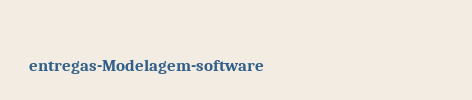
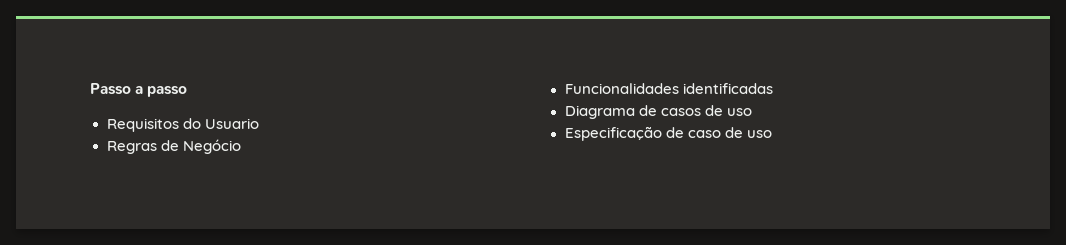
- entregas-Modelagem-software
+ Passo a passo
+ Requisitos do Usuario
+ Regras de Negócio
+ Funcionalidades identificadas
+ Diagrama de casos de uso
+ Especificação de caso de uso

